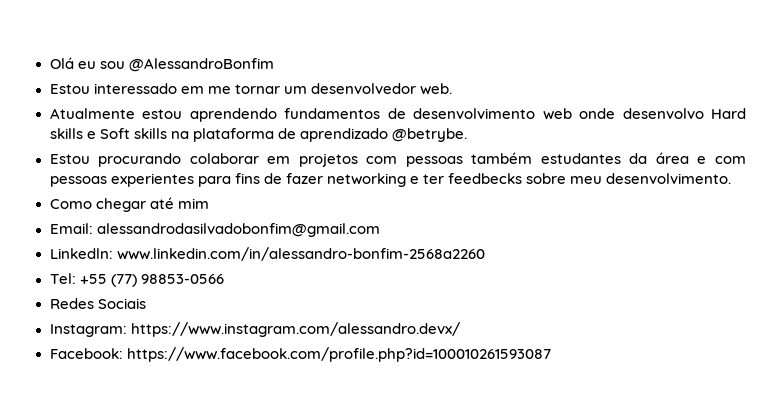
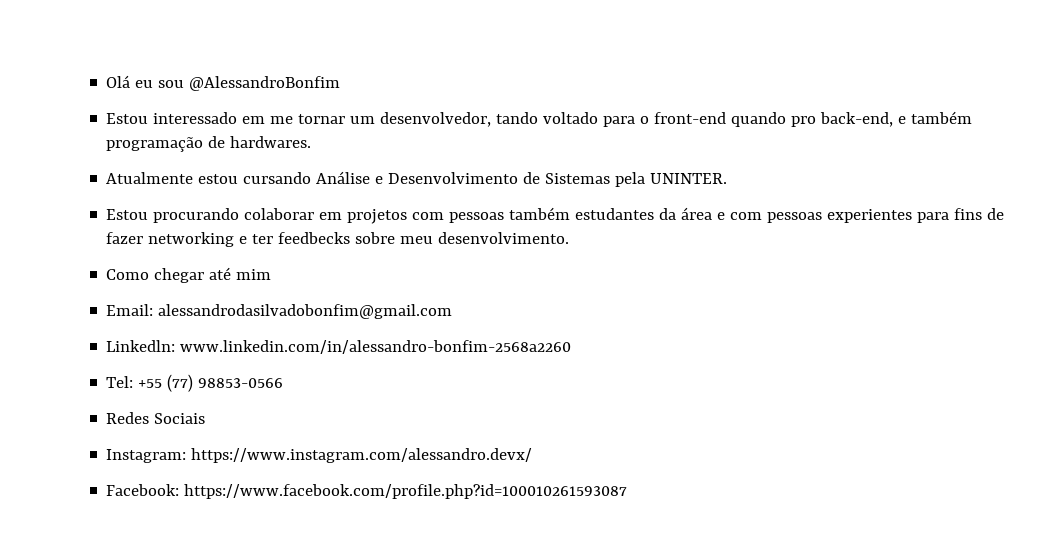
- Estou interessado em me tornar um desenvolvedor web.
- Atualmente estou aprendendo fundamentos de desenvolvimento web onde desenvolvo Hard skills e Soft skills na plataforma de aprendizado @betrybe.
+ Estou interessado em me tornar um desenvolvedor, tando voltado para o front-end quando pro back-end, e também programação de hardwares.
+ Atualmente estou cursando Análise e Desenvolvimento de Sistemas pela UNINTER.

